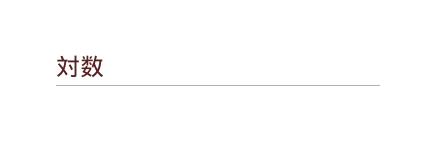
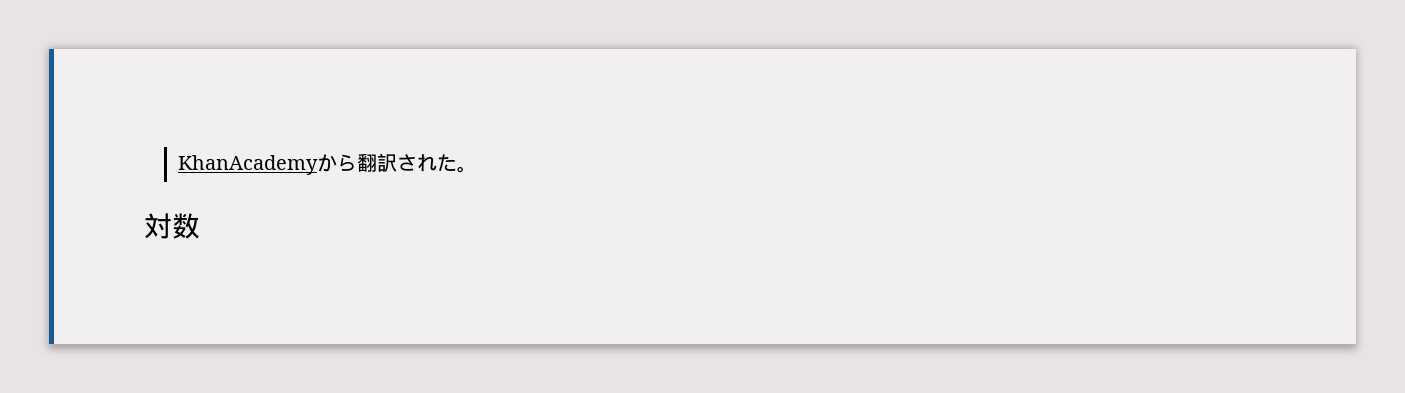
+ KhanAcademyから翻訳された。

